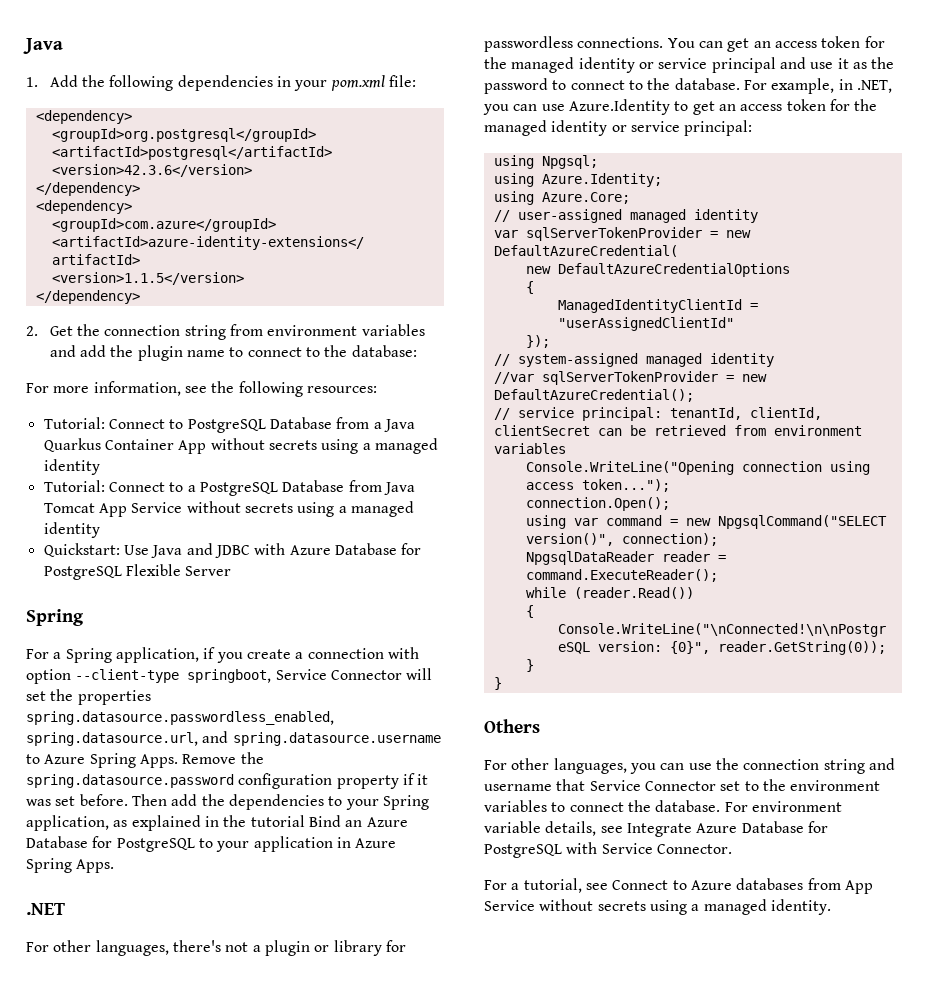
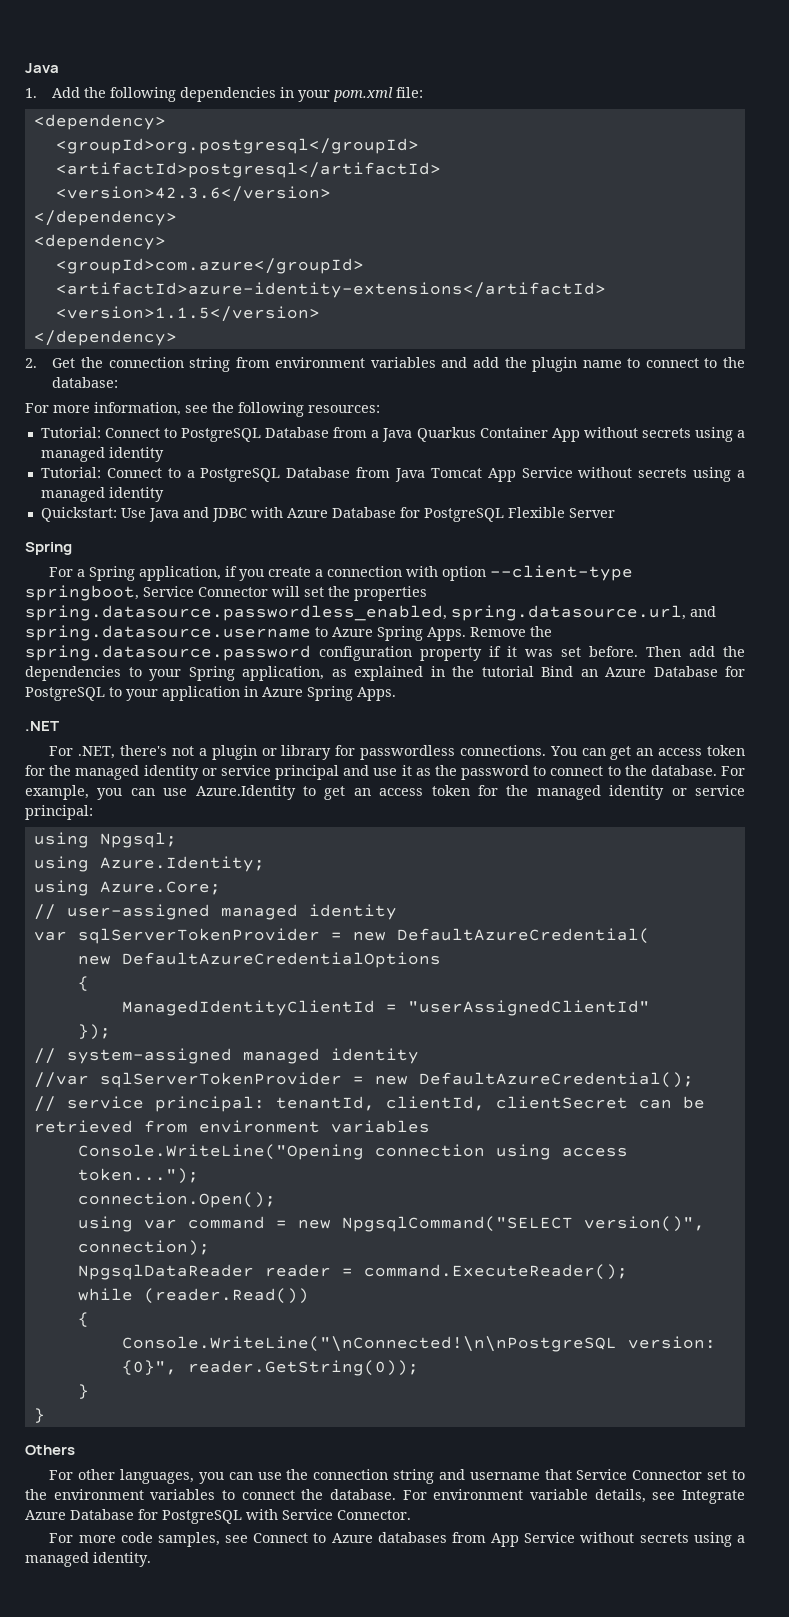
- For other languages, there's not a plugin or library for passwordless connections.
+ For .NET, there's not a plugin or library for passwordless connections.
- For example, in .NET, you can use Azure.Identity to get an access token for the managed identity or service principal:
+ For example, you can use Azure.Identity to get an access token for the managed identity or service principal:
- For a tutorial, see Connect to Azure databases from App Service without secrets using a managed identity.
+ For more code samples, see Connect to Azure databases from App Service without secrets using a managed identity.

